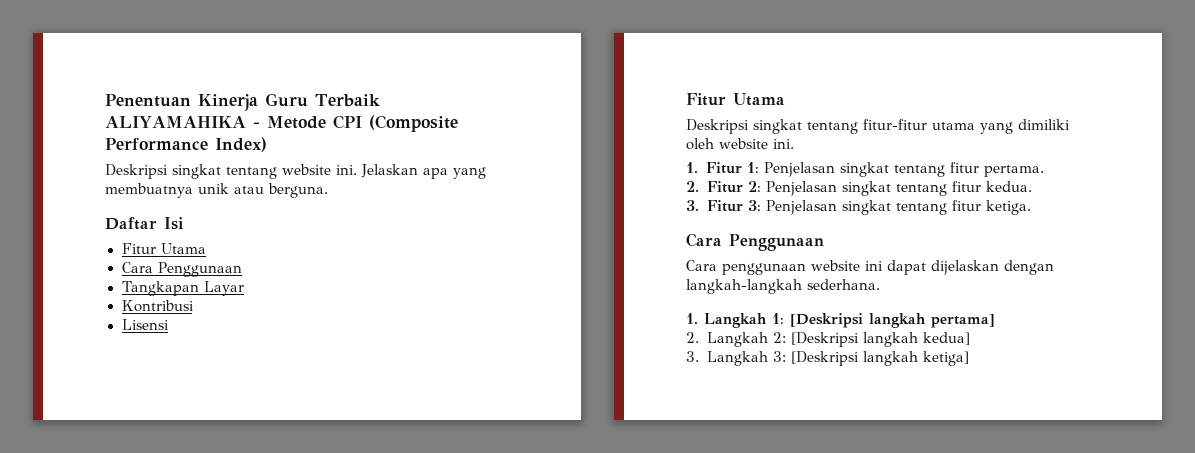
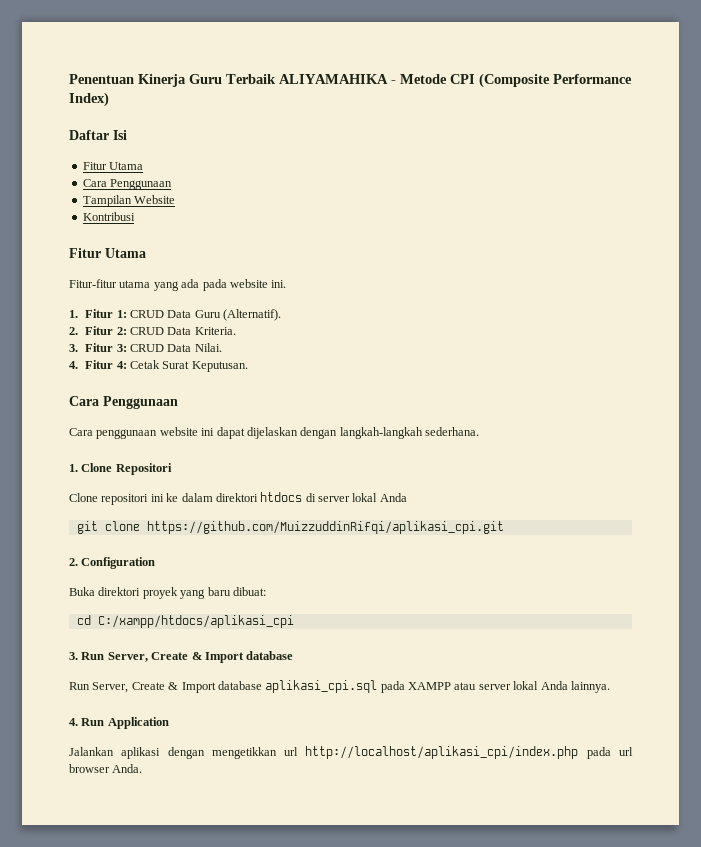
- Deskripsi singkat tentang website ini. Jelaskan apa yang membuatnya unik atau berguna.
- Tangkapan Layar
+ Tampilan Website
  Kontribusi
- Lisensi
  Fitur Utama
- Deskripsi singkat tentang fitur-fitur utama yang dimiliki oleh website ini.
+ Fitur-fitur utama yang ada pada website ini.
- 1. Fitur 1: Penjelasan singkat tentang fitur pertama.
- 2. Fitur 2: Penjelasan singkat tentang fitur kedua.
- 3. Fitur 3: Penjelasan singkat tentang fitur ketiga.
+ 1. Fitur 1: CRUD Data Guru (Alternatif).
+ 2. Fitur 2: CRUD Data Kriteria.
+ 3. Fitur 3: CRUD Data Nilai.
+ 4. Fitur 4: Cetak Surat Keputusan.
- 1. Langkah 1: [Deskripsi langkah pertama]
- 2. Langkah 2: [Deskripsi langkah kedua]
- 3. Langkah 3: [Deskripsi langkah ketiga]
+ 1. Clone Repositori
+ Clone repositori ini ke dalam direktori htdocs di server lokal Anda
+ git clone https://github.com/MuizzuddinRifqi/aplikasi_cpi.git
+ 2. Configuration
+ Buka direktori proyek yang baru dibuat:
+ cd C:/xampp/htdocs/aplikasi_cpi
+ 3. Run Server, Create & Import database
+ Run Server, Create & Import database aplikasi_cpi.sql pada XAMPP atau server lokal Anda lainnya.
+ 4. Run Application
+ Jalankan aplikasi dengan mengetikkan url http://localhost/aplikasi_cpi/index.php pada url browser Anda.

